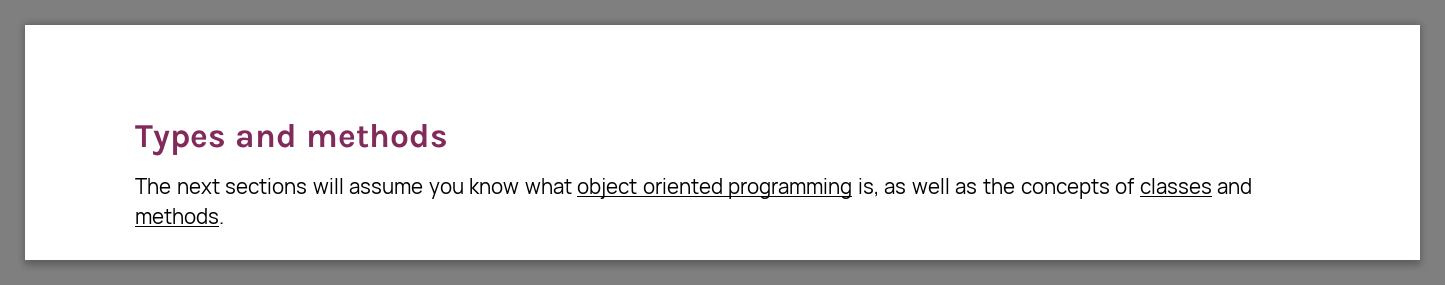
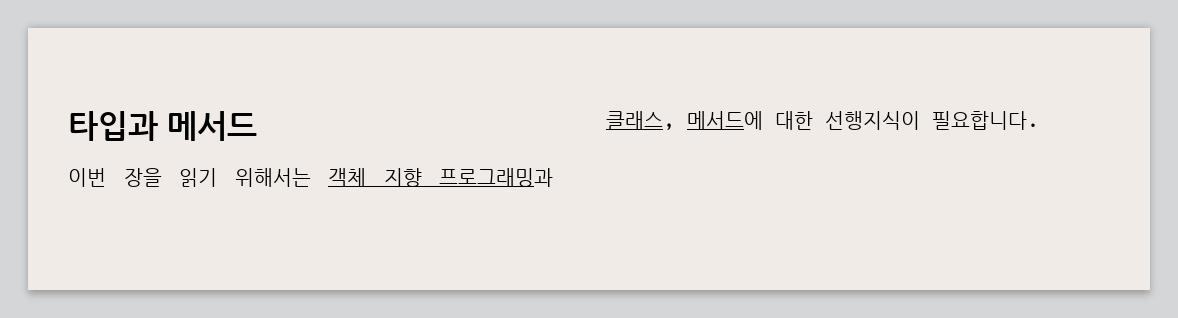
- Types and methods
- The next sections will assume you know what object oriented programming is, as well as the concepts of classes and methods.
+ 타입과 메서드
+ 이번 장을 읽기 위해서는 객체 지향 프로그래밍과 클래스, 메서드에 대한 선행지식이 필요합니다.

